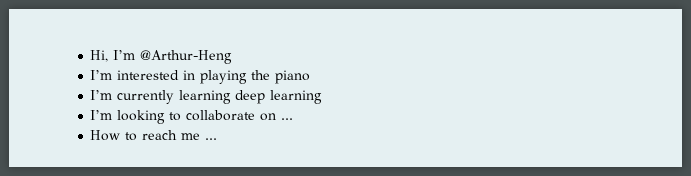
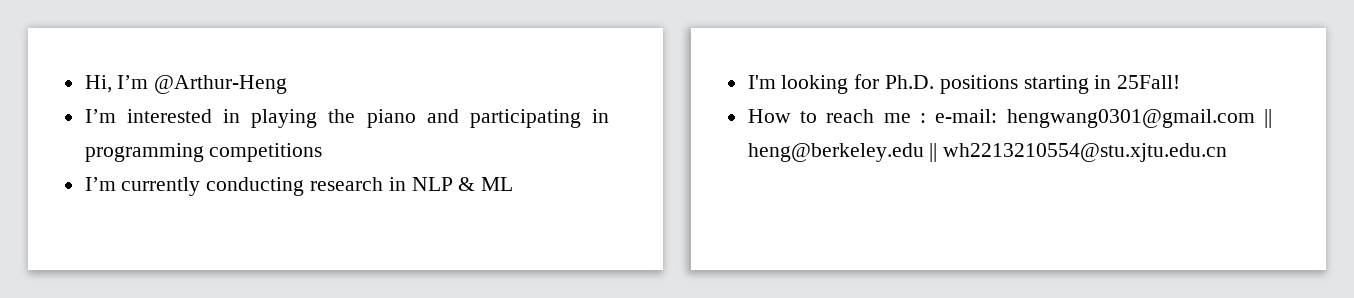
- I’m interested in playing the piano
- I’m currently learning deep learning
- I’m looking to collaborate on ...
- How to reach me ...
+ I’m interested in playing the piano and participating in programming competitions
+ I’m currently conducting research in NLP & ML
+ I'm looking for Ph.D. positions starting in 25Fall!
+ How to reach me : e-mail: hengwang0301@gmail.com || heng@berkeley.edu || wh2213210554@stu.xjtu.edu.cn

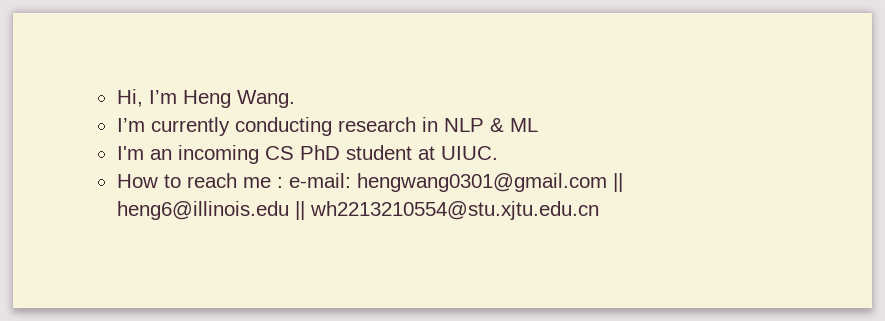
- Hi, I’m @Arthur-Heng
- I’m interested in playing the piano and participating in programming competitions
+ Hi, I’m Heng Wang.
- I'm looking for Ph.D. positions starting in 25Fall!
+ I'm an incoming CS PhD student at UIUC.
- How to reach me : e-mail: hengwang0301@gmail.com || heng@berkeley.edu || wh2213210554@stu.xjtu.edu.cn
+ How to reach me : e-mail: hengwang0301@gmail.com || heng6@illinois.edu || wh2213210554@stu.xjtu.edu.cn

